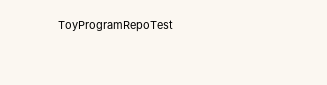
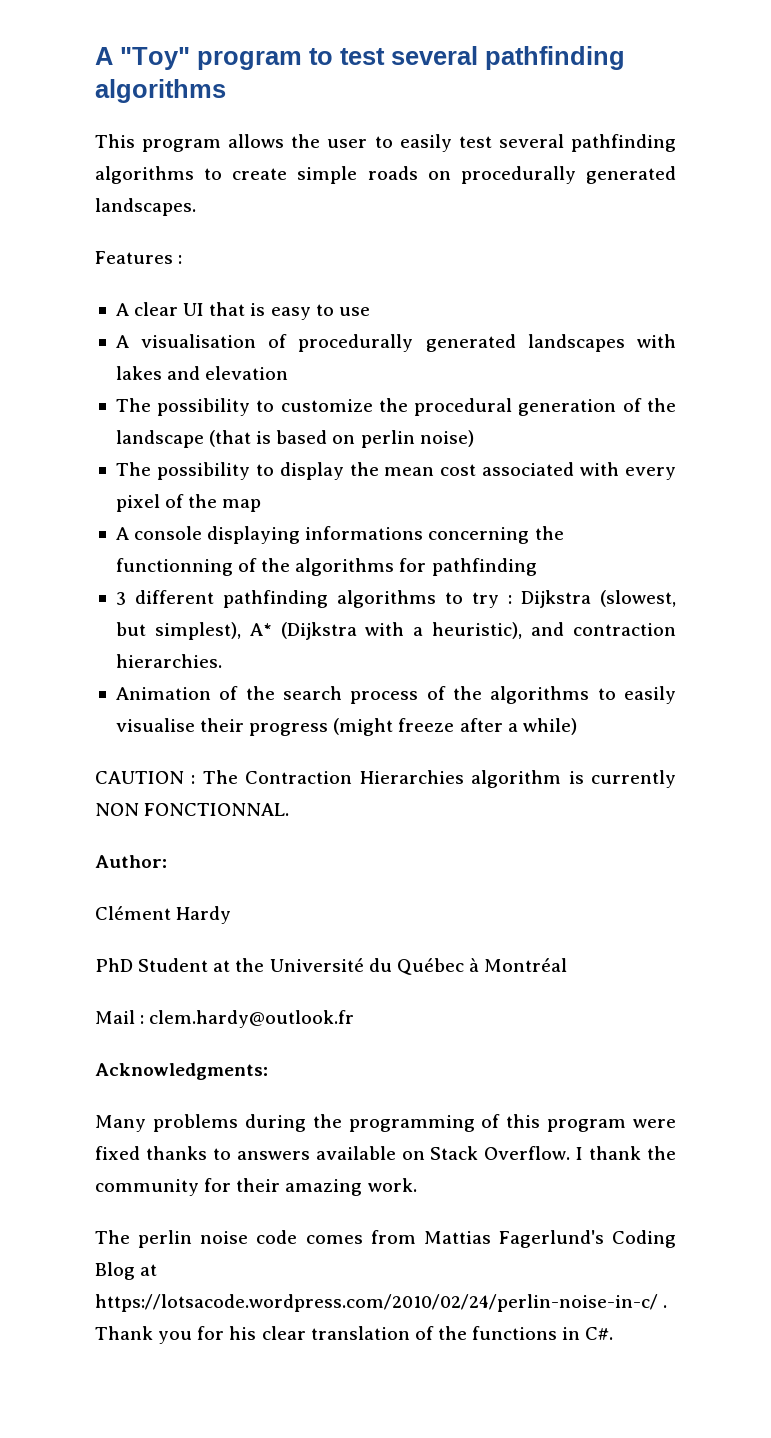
- ToyProgramRepoTest
+ A "Toy" program to test several pathfinding algorithms
+ This program allows the user to easily test several pathfinding algorithms to create simple roads on procedurally generated landscapes.
+ Features :
+ A clear UI that is easy to use
+ A visualisation of procedurally generated landscapes with lakes and elevation
+ The possibility to customize the procedural generation of the landscape (that is based on perlin noise)
+ The possibility to display the mean cost associated with every pixel of the map
+ A console displaying informations concerning the functionning of the algorithms for pathfinding
+ 3 different pathfinding algorithms to try : Dijkstra (slowest, but simplest), A* (Dijkstra with a heuristic), and contraction hierarchies.
+ Animation of the search process of the algorithms to easily visualise their progress (might freeze after a while)
+ CAUTION : The Contraction Hierarchies algorithm is currently NON FONCTIONNAL.
+ Author:
+ Clément Hardy
+ PhD Student at the Université du Québec à Montréal
+ Mail : clem.hardy@outlook.fr
+ Acknowledgments:
+ Many problems during the programming of this program were fixed thanks to answers available on Stack Overflow. I thank the community for their amazing work.
+ The perlin noise code comes from Mattias Fagerlund's Coding Blog at https://lotsacode.wordpress.com/2010/02/24/perlin-noise-in-c/ . Thank you for his clear translation of the functions in C#.

